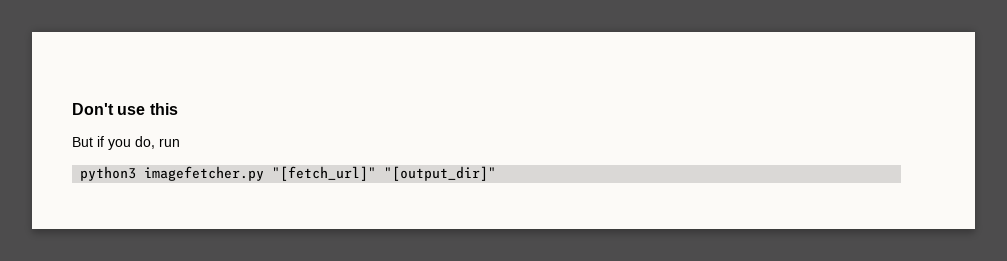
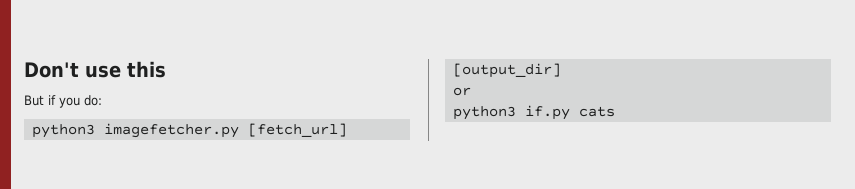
- But if you do, run
+ But if you do:
- python3 imagefetcher.py "[fetch_url]" "[output_dir]"
+ python3 imagefetcher.py [fetch_url] [output_dir]
+ or
+ python3 if.py cats

